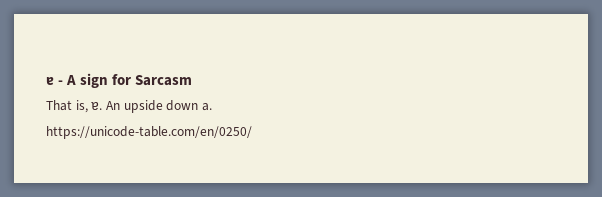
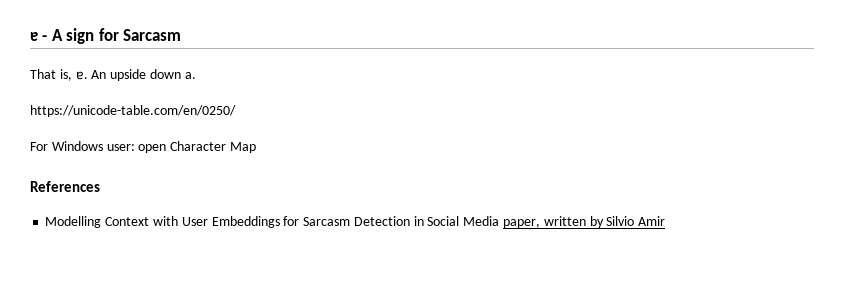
+ For Windows user: open Character Map
+ References
+ Modelling Context with User Embeddings for Sarcasm Detection in Social Media paper, written by Silvio Amir

